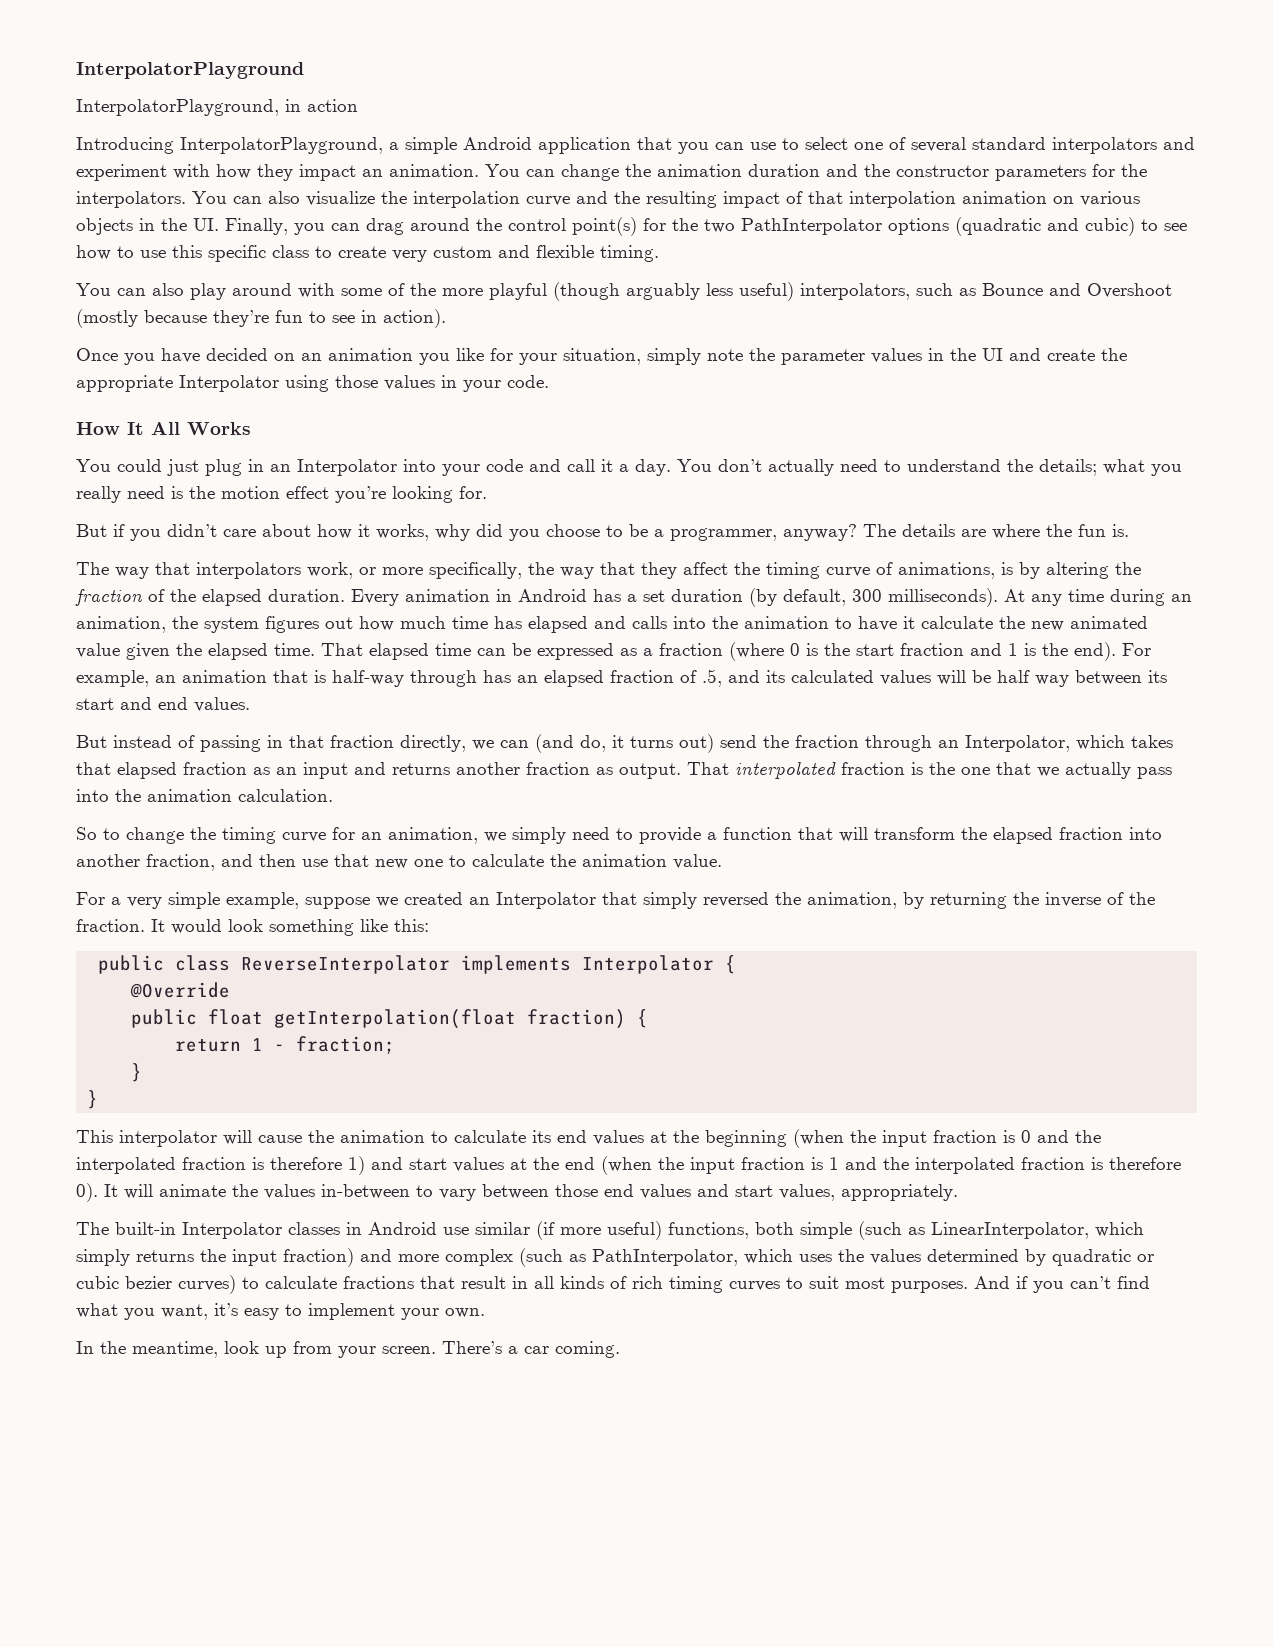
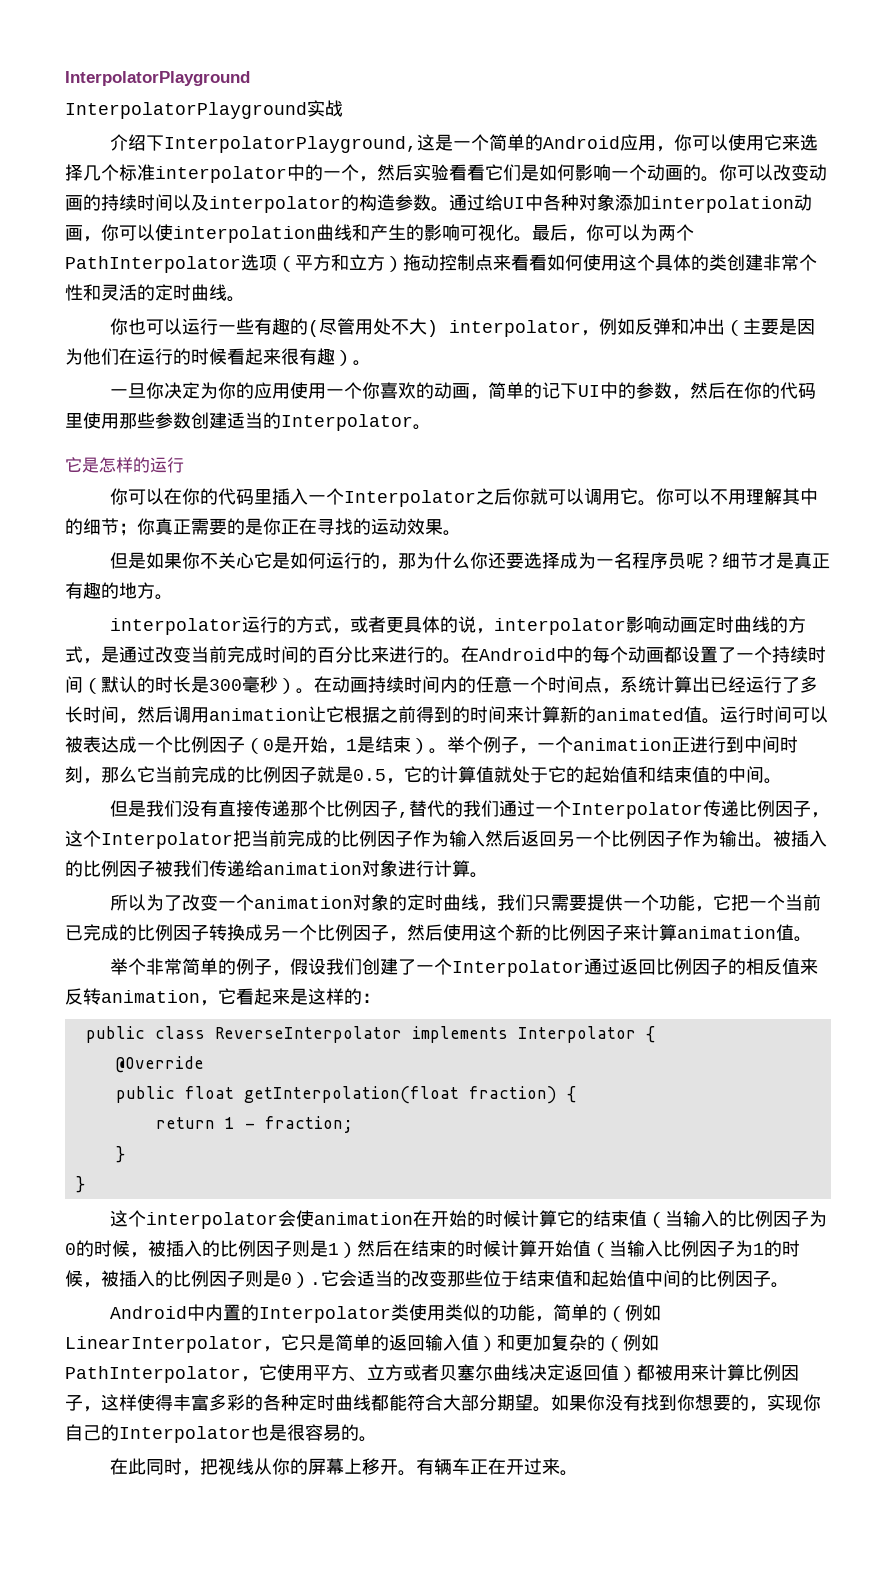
- InterpolatorPlayground, in action
- Introducing InterpolatorPlayground, a simple Android application that you can use to select one of several standard interpolators and experiment with how they impact an animation. You can change the animation duration and the constructor parameters for the interpolators. You can also visualize the interpolation curve and the resulting impact of that interpolation animation on various objects in the UI. Finally, you can drag around the control point(s) for the two PathInterpolator options (quadratic and cubic) to see how to use this specific class to create very custom and flexible timing.
- You can also play around with some of the more playful (though arguably less useful) interpolators, such as Bounce and Overshoot (mostly because they’re fun to see in action).
- Once you have decided on an animation you like for your situation, simply note the parameter values in the UI and create the appropriate Interpolator using those values in your code.
- How It All Works
- You could just plug in an Interpolator into your code and call it a day. You don’t actually need to understand the details; what you really need is the motion effect you’re looking for.
- But if you didn’t care about how it works, why did you choose to be a programmer, anyway? The details are where the fun is.
- The way that interpolators work, or more specifically, the way that they affect the timing curve of animations, is by altering the fraction of the elapsed duration. Every animation in Android has a set duration (by default, 300 milliseconds). At any time during an animation, the system figures out how much time has elapsed and calls into the animation to have it calculate the new animated value given the elapsed time. That elapsed time can be expressed as a fraction (where 0 is the start fraction and 1 is the end). For example, an animation that is half-way through has an elapsed fraction of .5, and its calculated values will be half way between its start and end values.
- But instead of passing in that fraction directly, we can (and do, it turns out) send the fraction through an Interpolator, which takes that elapsed fraction as an input and returns another fraction as output. That interpolated fraction is the one that we actually pass into the animation calculation.
- So to change the timing curve for an animation, we simply need to provide a function that will transform the elapsed fraction into another fraction, and then use that new one to calculate the animation value.
- For a very simple example, suppose we created an Interpolator that simply reversed the animation, by returning the inverse of the fraction. It would look something like this:
+ InterpolatorPlayground实战
+ 介绍下InterpolatorPlayground,这是一个简单的Android应用，你可以使用它来选择几个标准interpolator中的一个，然后实验看看它们是如何影响一个动画的。你可以改变动画的持续时间以及interpolator的构造参数。通过给UI中各种对象添加interpolation动画，你可以使interpolation曲线和产生的影响可视化。最后，你可以为两个PathInterpolator选项（平方和立方）拖动控制点来看看如何使用这个具体的类创建非常个性和灵活的定时曲线。
+ 你也可以运行一些有趣的(尽管用处不大) interpolator，例如反弹和冲出（主要是因为他们在运行的时候看起来很有趣）。
+ 一旦你决定为你的应用使用一个你喜欢的动画，简单的记下UI中的参数，然后在你的代码里使用那些参数创建适当的Interpolator。
+ 它是怎样的运行
+ 你可以在你的代码里插入一个Interpolator之后你就可以调用它。你可以不用理解其中的细节；你真正需要的是你正在寻找的运动效果。
+ 但是如果你不关心它是如何运行的，那为什么你还要选择成为一名程序员呢？细节才是真正有趣的地方。
+ interpolator运行的方式，或者更具体的说，interpolator影响动画定时曲线的方式，是通过改变当前完成时间的百分比来进行的。在Android中的每个动画都设置了一个持续时间（默认的时长是300毫秒）。在动画持续时间内的任意一个时间点，系统计算出已经运行了多长时间，然后调用animation让它根据之前得到的时间来计算新的animated值。运行时间可以被表达成一个比例因子（0是开始，1是结束）。举个例子，一个animation正进行到中间时刻，那么它当前完成的比例因子就是0.5，它的计算值就处于它的起始值和结束值的中间。
+ 但是我们没有直接传递那个比例因子,替代的我们通过一个Interpolator传递比例因子，这个Interpolator把当前完成的比例因子作为输入然后返回另一个比例因子作为输出。被插入的比例因子被我们传递给animation对象进行计算。
+ 所以为了改变一个animation对象的定时曲线，我们只需要提供一个功能，它把一个当前已完成的比例因子转换成另一个比例因子，然后使用这个新的比例因子来计算animation值。
+ 举个非常简单的例子，假设我们创建了一个Interpolator通过返回比例因子的相反值来反转animation，它看起来是这样的：
- This interpolator will cause the animation to calculate its end values at the beginning (when the input fraction is 0 and the interpolated fraction is therefore 1) and start values at the end (when the input fraction is 1 and the interpolated fraction is therefore 0). It will animate the values in-between to vary between those end values and start values, appropriately.
- The built-in Interpolator classes in Android use similar (if more useful) functions, both simple (such as LinearInterpolator, which simply returns the input fraction) and more complex (such as PathInterpolator, which uses the values determined by quadratic or cubic bezier curves) to calculate fractions that result in all kinds of rich timing curves to suit most purposes. And if you can’t find what you want, it’s easy to implement your own.
- In the meantime, look up from your screen. There’s a car coming.
+ 这个interpolator会使animation在开始的时候计算它的结束值（当输入的比例因子为0的时候，被插入的比例因子则是1）然后在结束的时候计算开始值（当输入比例因子为1的时候，被插入的比例因子则是0）.它会适当的改变那些位于结束值和起始值中间的比例因子。
+ Android中内置的Interpolator类使用类似的功能，简单的（例如LinearInterpolator，它只是简单的返回输入值）和更加复杂的（例如PathInterpolator，它使用平方、立方或者贝塞尔曲线决定返回值）都被用来计算比例因子，这样使得丰富多彩的各种定时曲线都能符合大部分期望。如果你没有找到你想要的，实现你自己的Interpolator也是很容易的。
+ 在此同时，把视线从你的屏幕上移开。有辆车正在开过来。

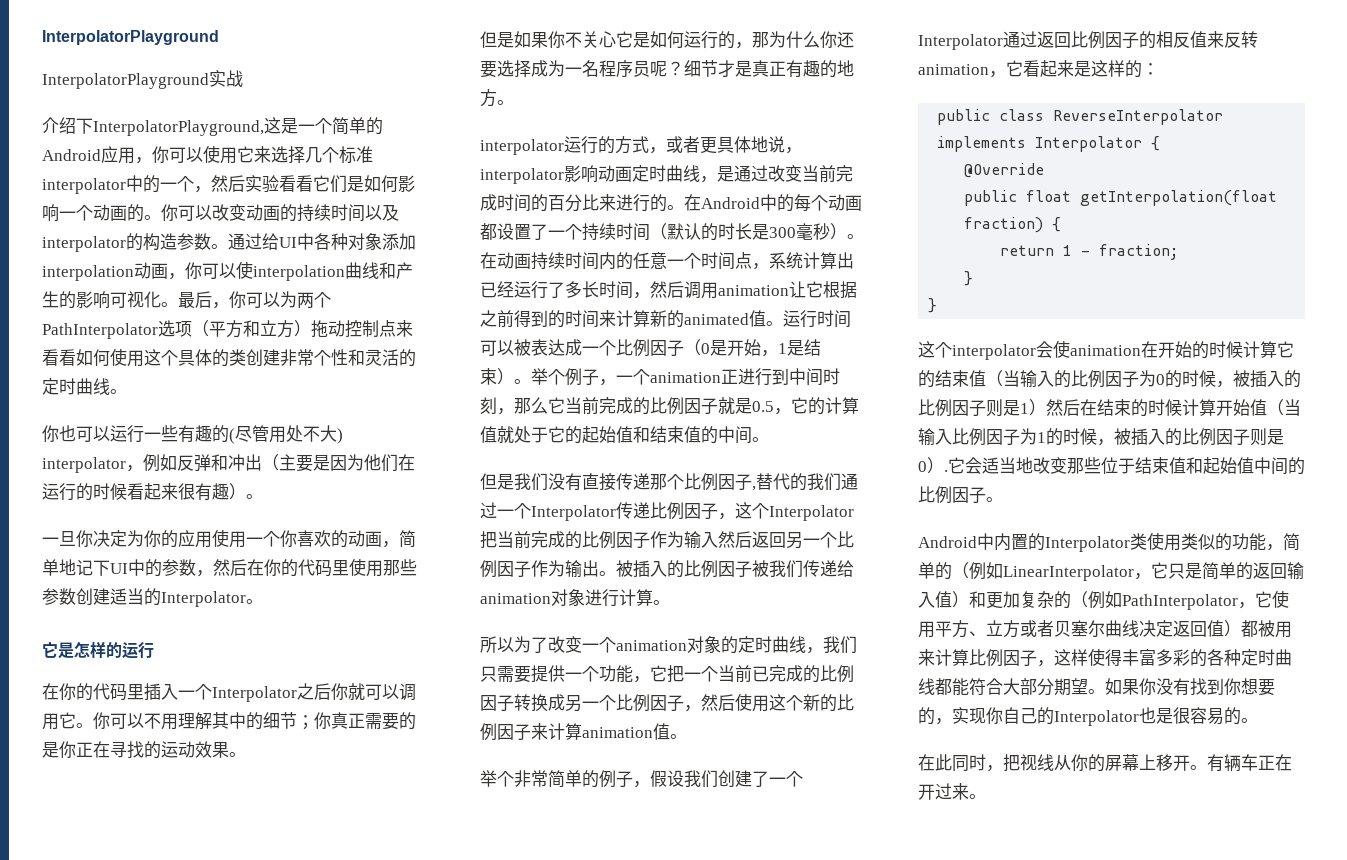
- 一旦你决定为你的应用使用一个你喜欢的动画，简单的记下UI中的参数，然后在你的代码里使用那些参数创建适当的Interpolator。
+ 一旦你决定为你的应用使用一个你喜欢的动画，简单地记下UI中的参数，然后在你的代码里使用那些参数创建适当的Interpolator。
- 你可以在你的代码里插入一个Interpolator之后你就可以调用它。
+ 在你的代码里插入一个Interpolator之后你就可以调用它。
- interpolator运行的方式，或者更具体的说，interpolator影响动画定时曲线的方式，是通过改变当前完成时间的百分比来进行的。
+ interpolator运行的方式，或者更具体地说，interpolator影响动画定时曲线，是通过改变当前完成时间的百分比来进行的。
- 它会适当的改变那些位于结束值和起始值中间的比例因子。
+ 它会适当地改变那些位于结束值和起始值中间的比例因子。

